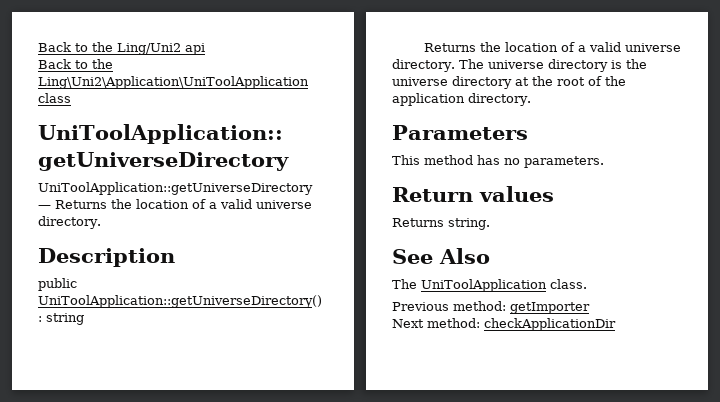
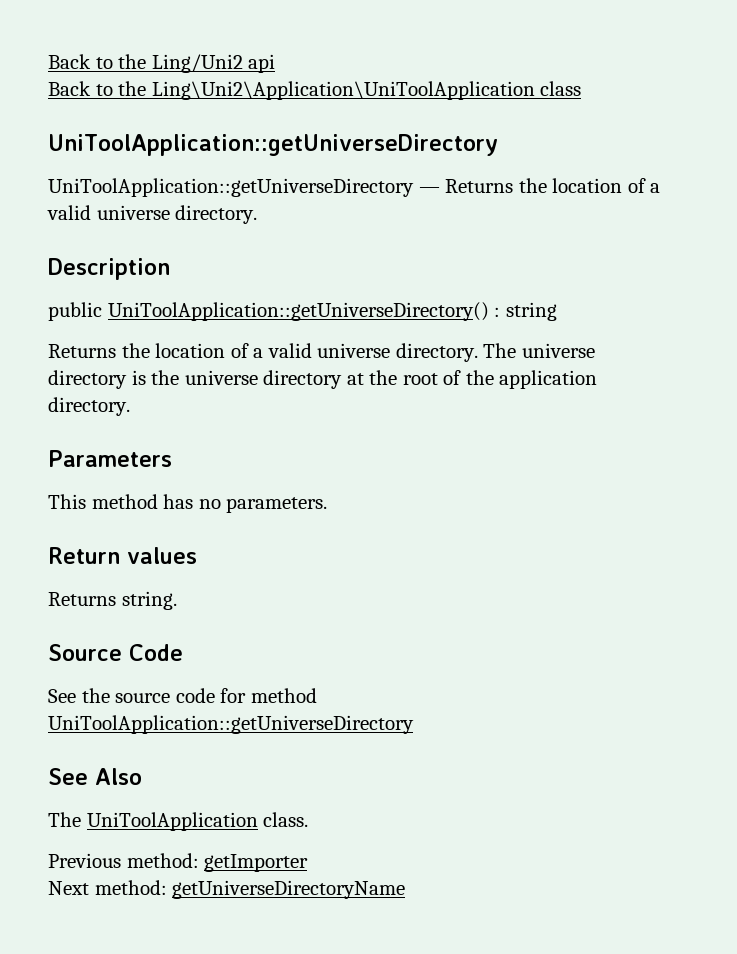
+ Source Code
+ See the source code for method UniToolApplication::getUniverseDirectory
- Next method: checkApplicationDir
+ Next method: getUniverseDirectoryName

